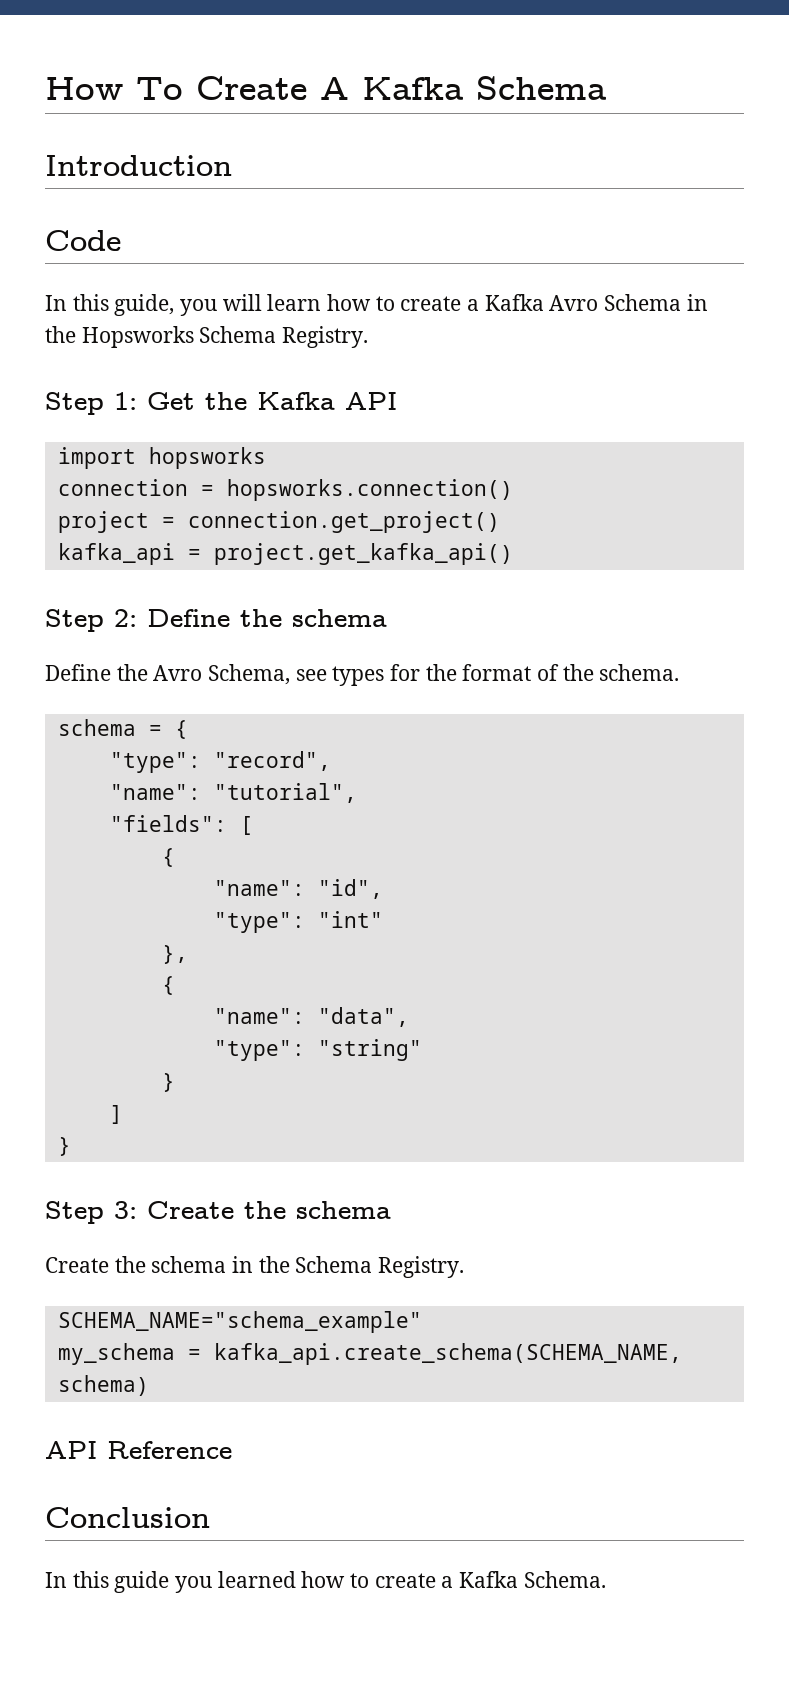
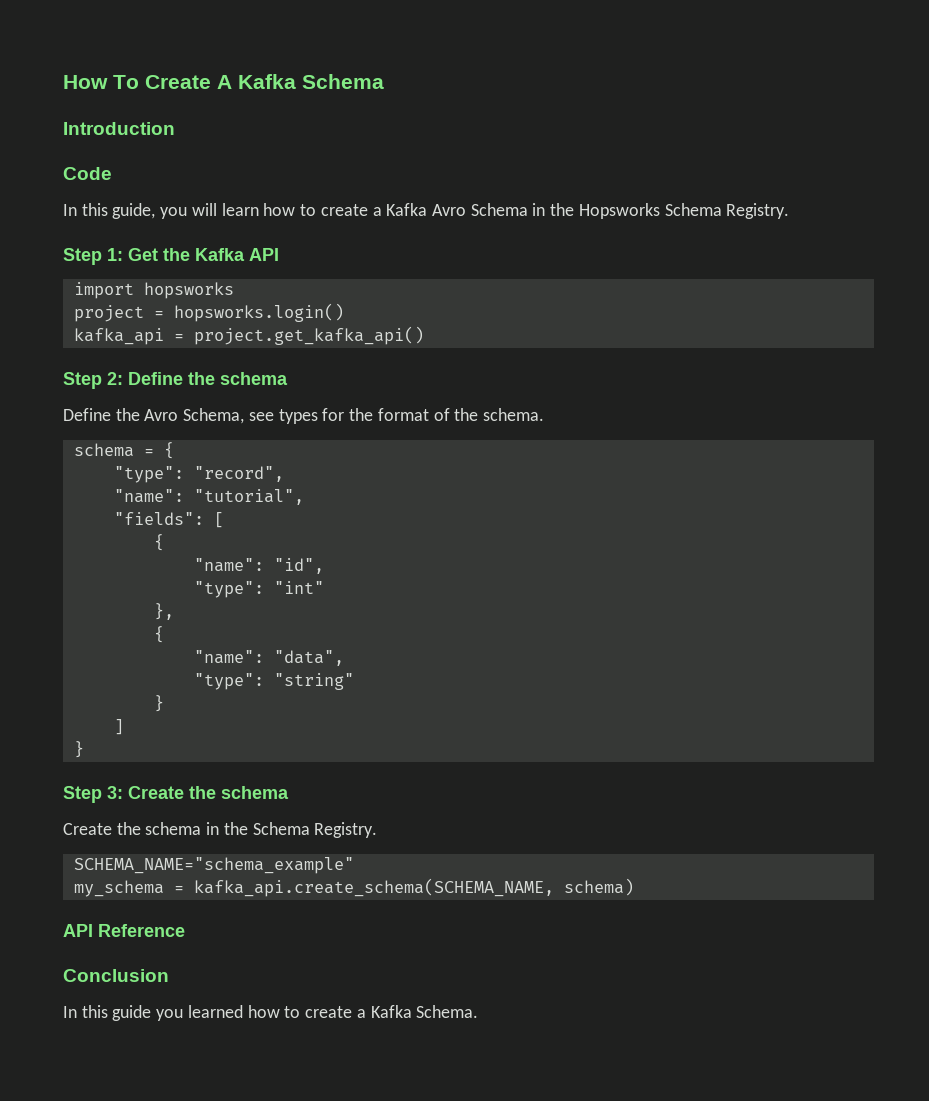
- connection = hopsworks.connection()
- project = connection.get_project()
+ project = hopsworks.login()

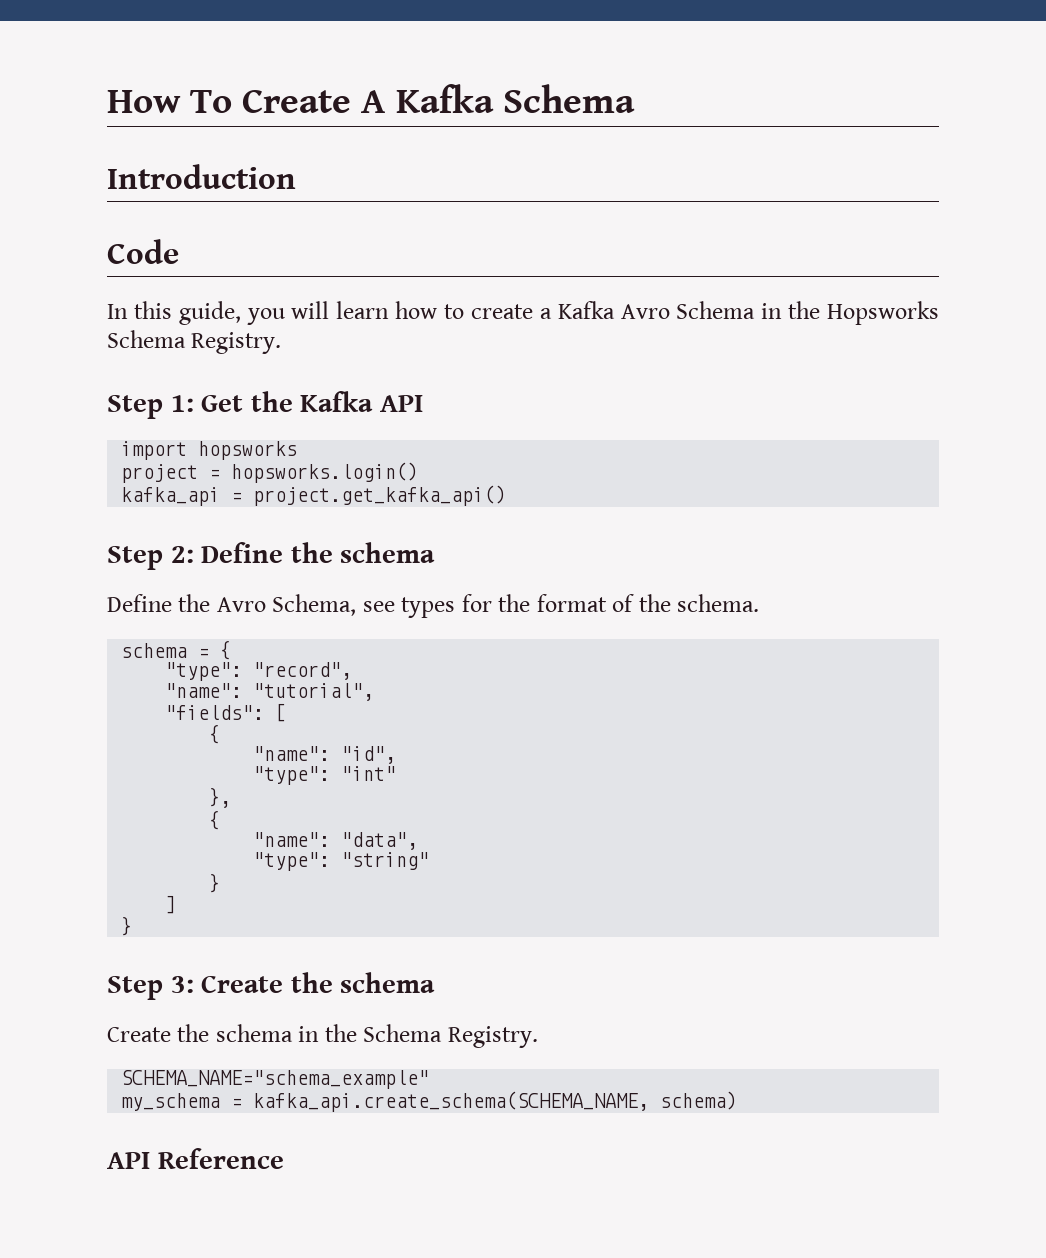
- Conclusion
- In this guide you learned how to create a Kafka Schema.

